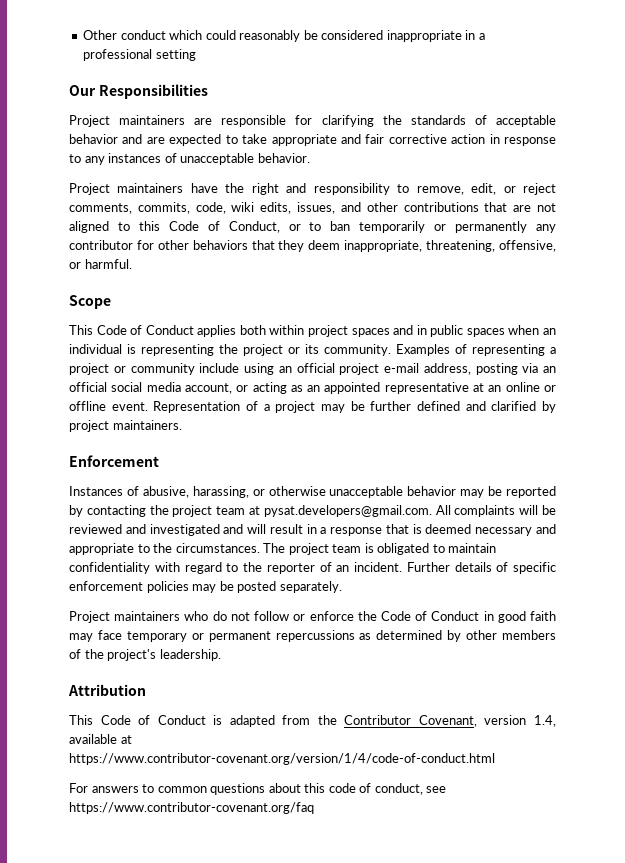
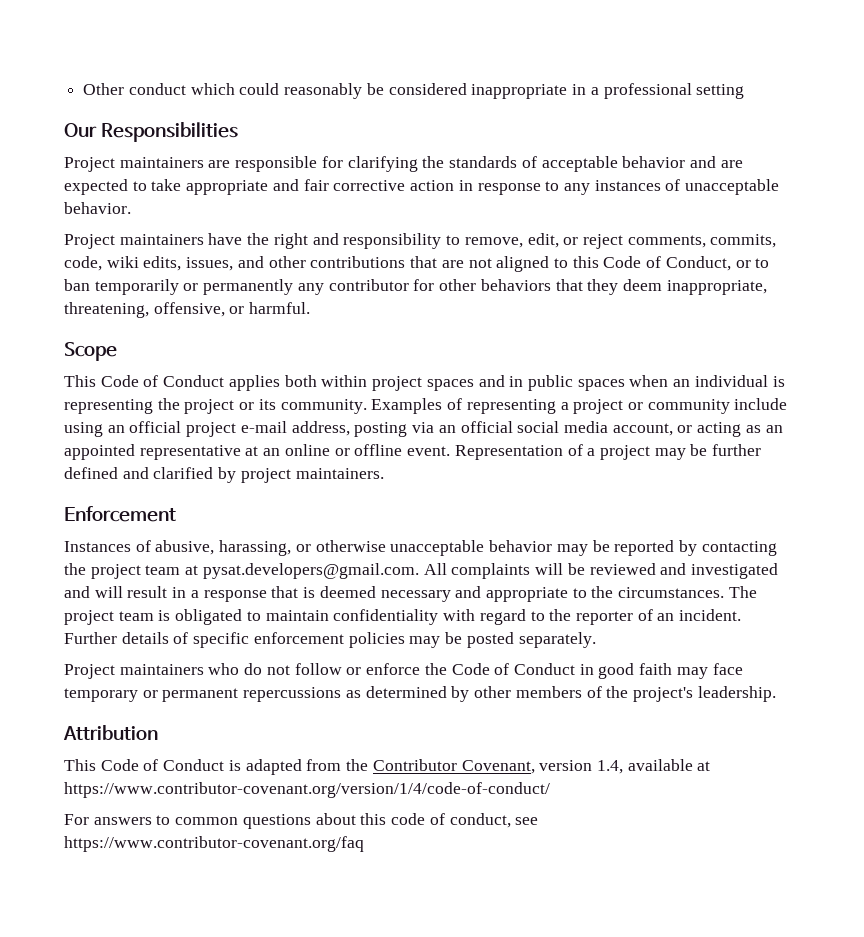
- This Code of Conduct is adapted from the Contributor Covenant, version 1.4, available at https://www.contributor-covenant.org/version/1/4/code-of-conduct.html
+ This Code of Conduct is adapted from the Contributor Covenant, version 1.4, available at https://www.contributor-covenant.org/version/1/4/code-of-conduct/

